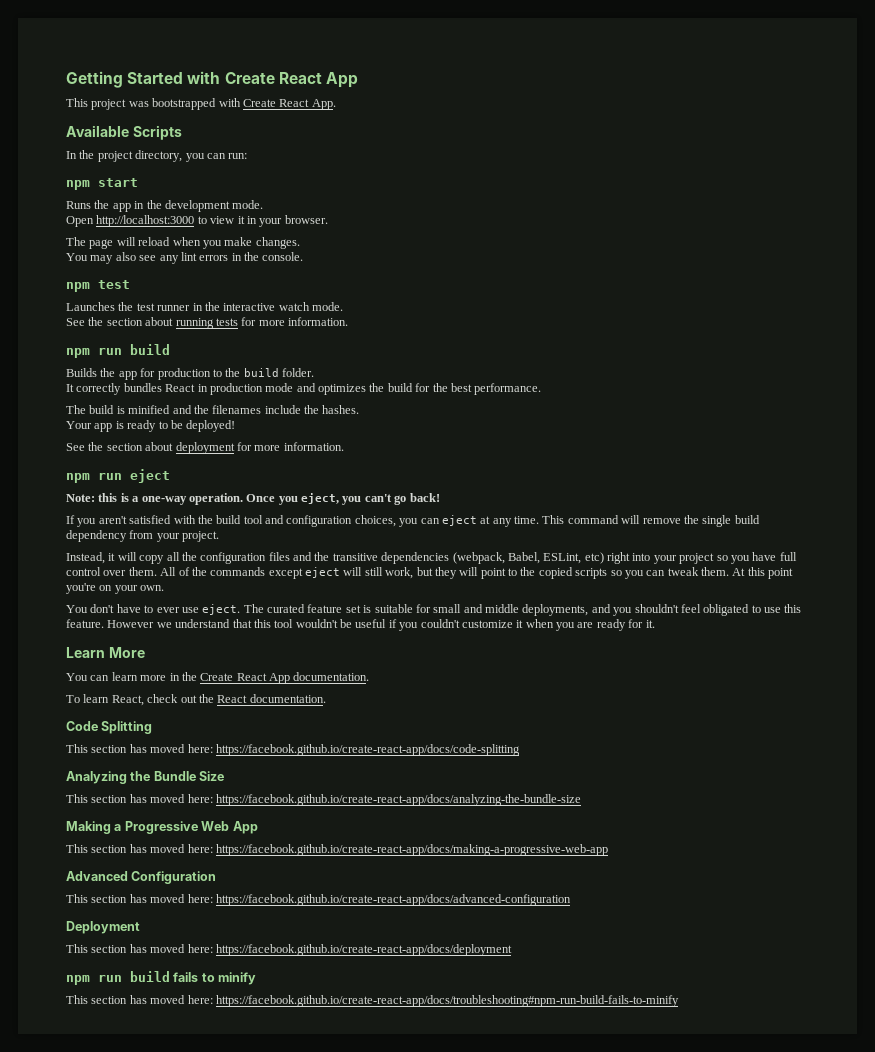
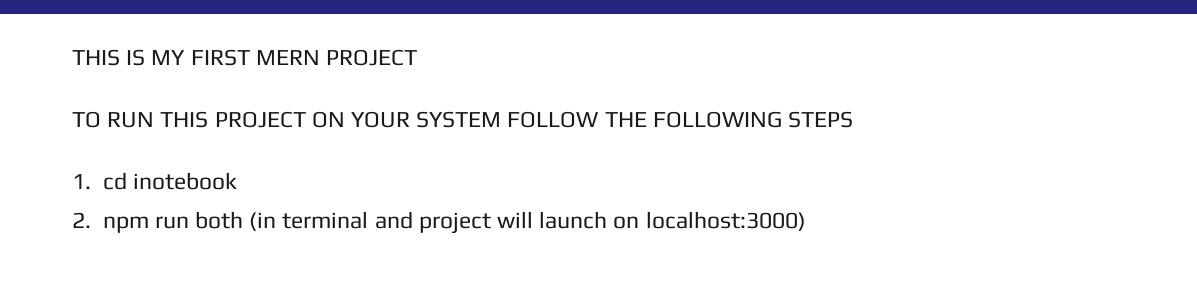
- Getting Started with Create React App
- This project was bootstrapped with Create React App.
- Available Scripts
- In the project directory, you can run:
- npm start
- Runs the app in the development mode.
- Open http://localhost:3000 to view it in your browser.
- The page will reload when you make changes.
- You may also see any lint errors in the console.
- npm test
- Launches the test runner in the interactive watch mode.
- See the section about running tests for more information.
- npm run build
- Builds the app for production to the build folder.
- It correctly bundles React in production mode and optimizes the build for the best performance.
- The build is minified and the filenames include the hashes.
- Your app is ready to be deployed!
- See the section about deployment for more information.
- npm run eject
- Note: this is a one-way operation. Once you eject, you can't go back!
- If you aren't satisfied with the build tool and configuration choices, you can eject at any time. This command will remove the single build dependency from your project.
- Instead, it will copy all the configuration files and the transitive dependencies (webpack, Babel, ESLint, etc) right into your project so you have full control over them. All of the commands except eject will still work, but they will point to the copied scripts so you can tweak them. At this point you're on your own.
- You don't have to ever use eject. The curated feature set is suitable for small and middle deployments, and you shouldn't feel obligated to use this feature. However we understand that this tool wouldn't be useful if you couldn't customize it when you are ready for it.
- Learn More
- You can learn more in the Create React App documentation.
- To learn React, check out the React documentation.
- Code Splitting
- This section has moved here: https://facebook.github.io/create-react-app/docs/code-splitting
- Analyzing the Bundle Size
- This section has moved here: https://facebook.github.io/create-react-app/docs/analyzing-the-bundle-size
- Making a Progressive Web App
- This section has moved here: https://facebook.github.io/create-react-app/docs/making-a-progressive-web-app
- Advanced Configuration
- This section has moved here: https://facebook.github.io/create-react-app/docs/advanced-configuration
- Deployment
- This section has moved here: https://facebook.github.io/create-react-app/docs/deployment
- npm run build fails to minify
- This section has moved here: https://facebook.github.io/create-react-app/docs/troubleshooting#npm-run-build-fails-to-minify
+ THIS IS MY FIRST MERN PROJECT
+ TO RUN THIS PROJECT ON YOUR SYSTEM FOLLOW THE FOLLOWING STEPS
+ 1. cd inotebook
+ 2. npm run both (in terminal and project will launch on localhost:3000)

